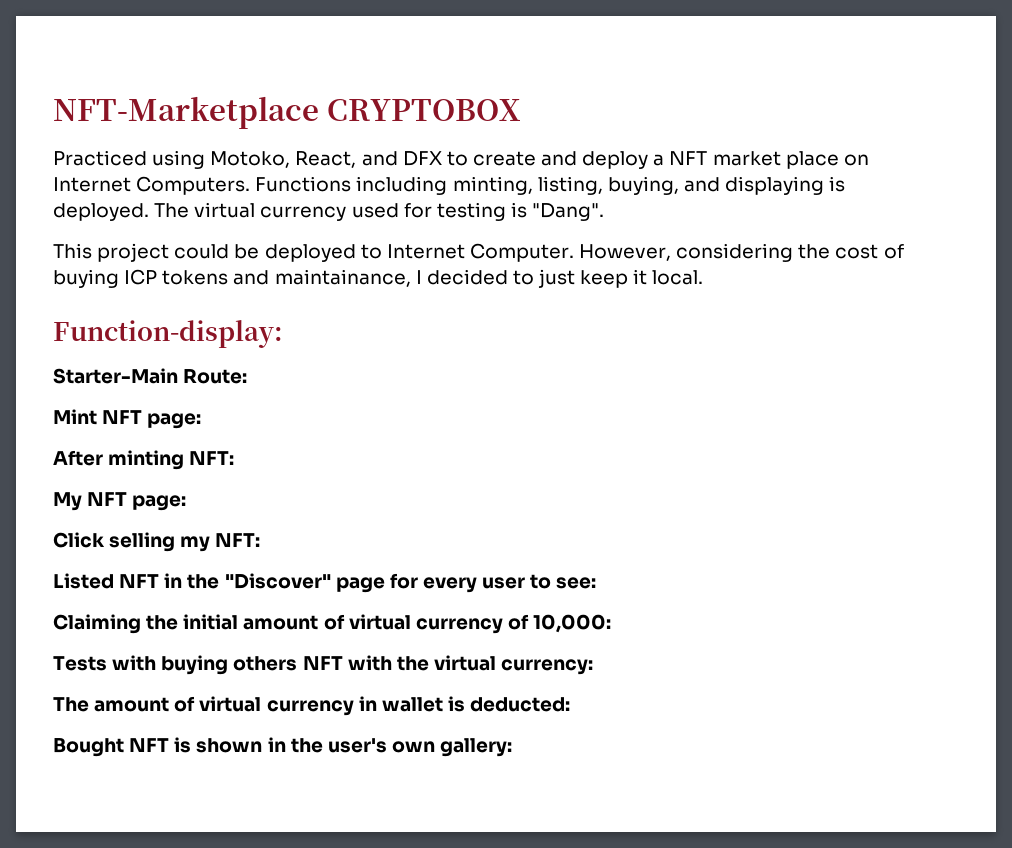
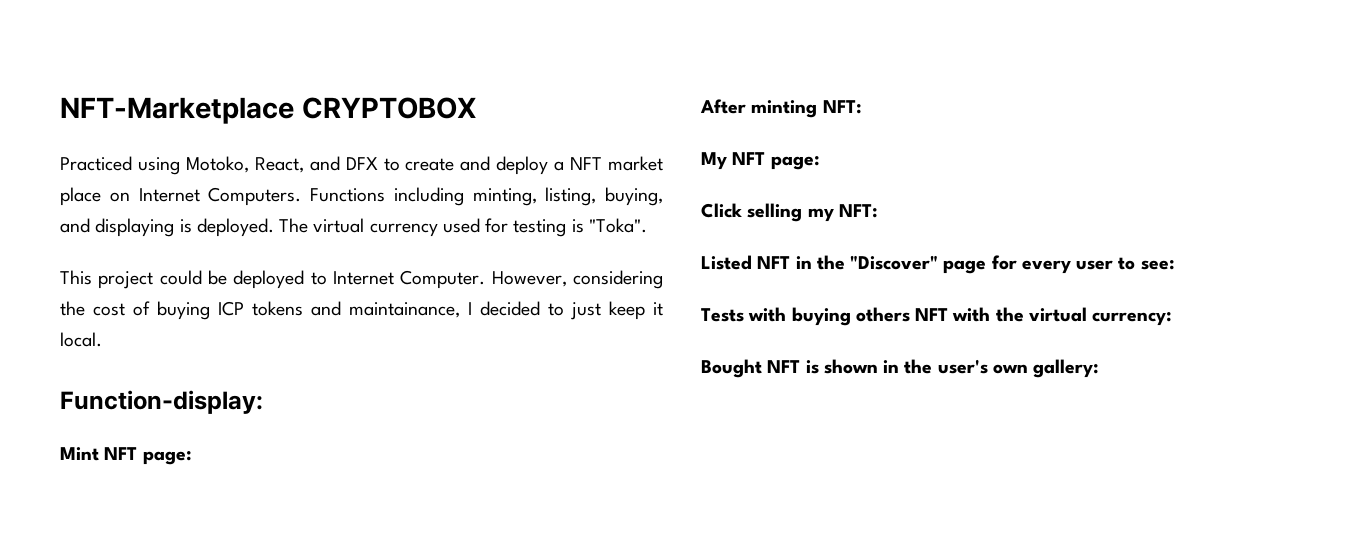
- The virtual currency used for testing is "Dang".
+ The virtual currency used for testing is "Toka".
- Starter-Main Route:
- Claiming the initial amount of virtual currency of 10,000:
- The amount of virtual currency in wallet is deducted:

